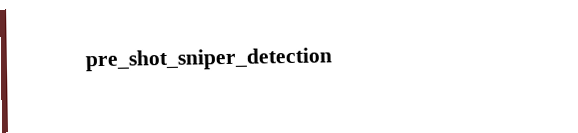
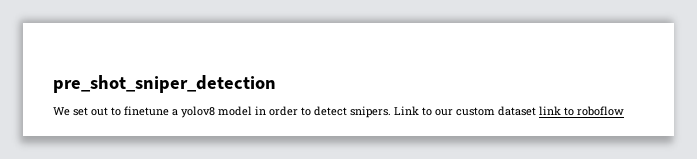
+ We set out to finetune a yolov8 model in order to detect snipers. Link to our custom dataset link to roboflow

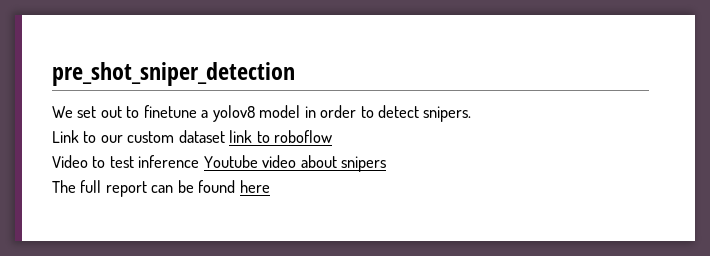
- We set out to finetune a yolov8 model in order to detect snipers. Link to our custom dataset link to roboflow
+ We set out to finetune a yolov8 model in order to detect snipers.
+ Link to our custom dataset link to roboflow
+ Video to test inference Youtube video about snipers
+ The full report can be found here

